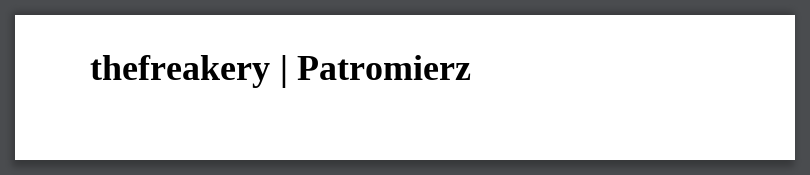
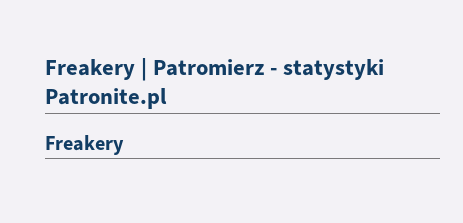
- thefreakery | Patromierz
+ Freakery | Patromierz - statystyki Patronite.pl
+ Freakery

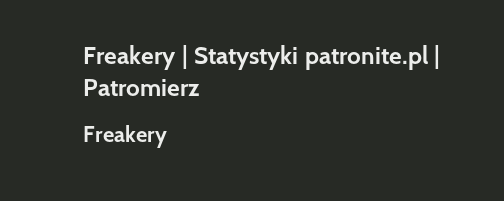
- Freakery | Patromierz - statystyki Patronite.pl
+ Freakery | Statystyki patronite.pl | Patromierz

